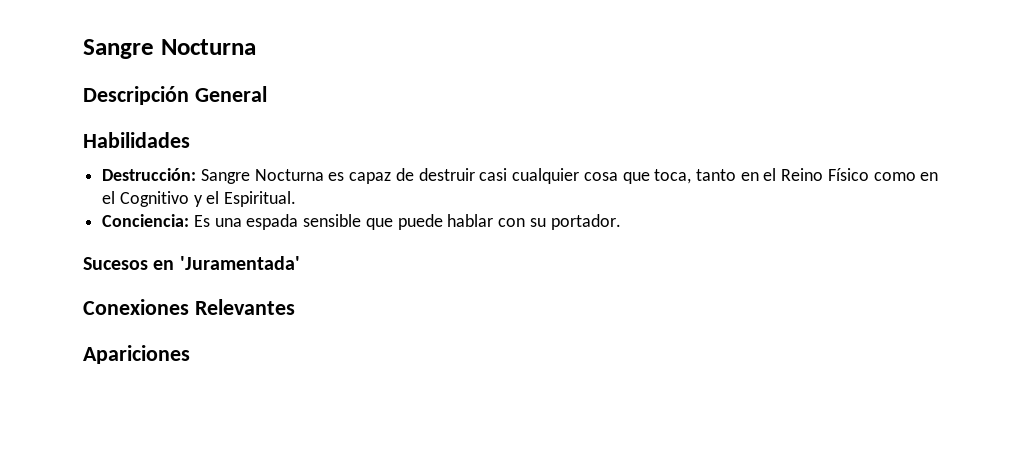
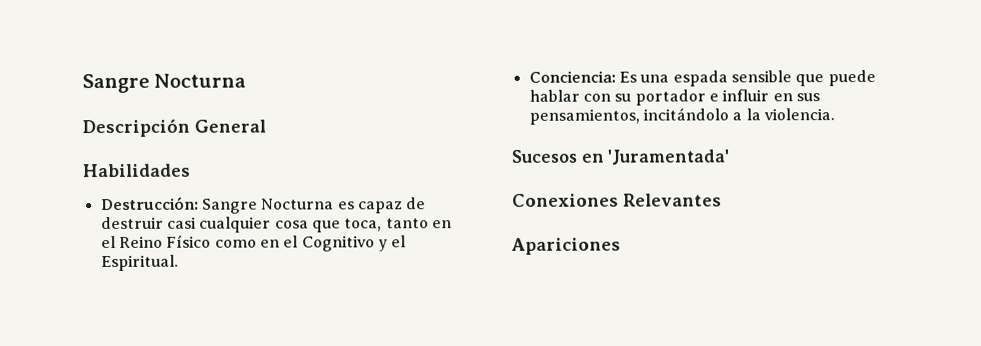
- Conciencia: Es una espada sensible que puede hablar con su portador.
+ Conciencia: Es una espada sensible que puede hablar con su portador e influir en sus pensamientos, incitándolo a la violencia.

